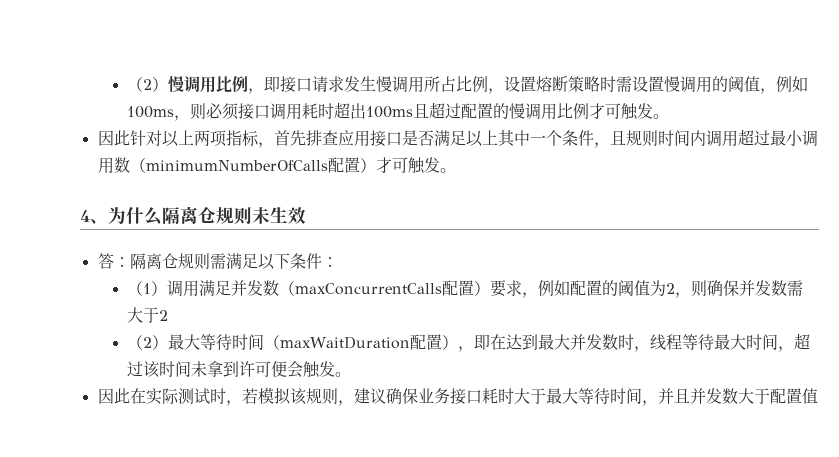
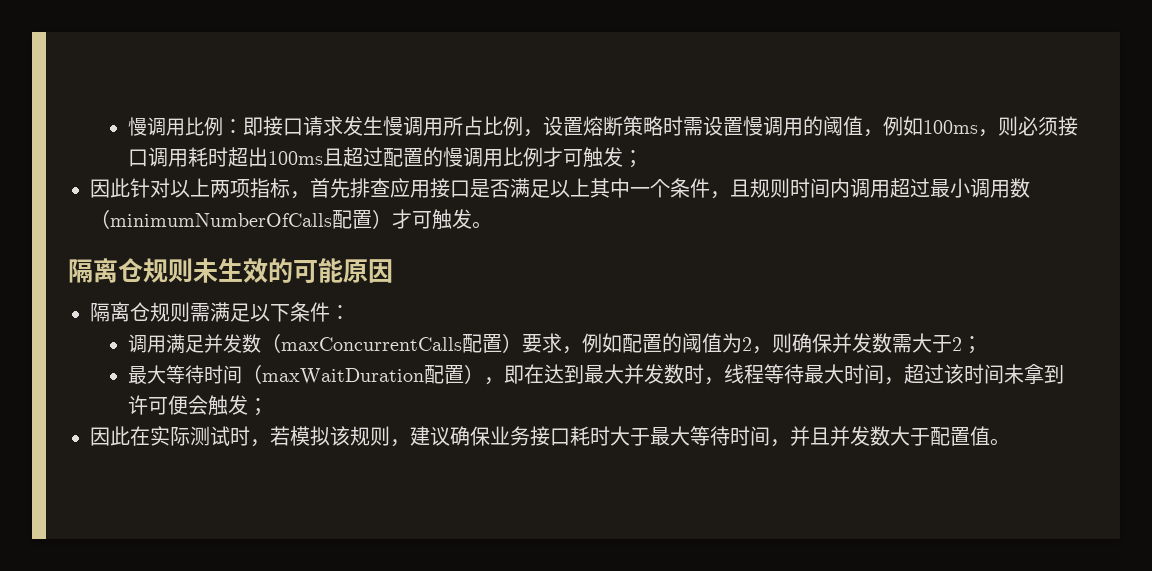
- （2）慢调用比例，即接口请求发生慢调用所占比例，设置熔断策略时需设置慢调用的阈值，例如100ms，则必须接口调用耗时超出100ms且超过配置的慢调用比例才可触发。
+ 慢调用比例：即接口请求发生慢调用所占比例，设置熔断策略时需设置慢调用的阈值，例如100ms，则必须接口调用耗时超出100ms且超过配置的慢调用比例才可触发；
- 4、为什么隔离仓规则未生效
- 答：隔离仓规则需满足以下条件：
+ 隔离仓规则未生效的可能原因
+ 隔离仓规则需满足以下条件：
- （1）调用满足并发数（maxConcurrentCalls配置）要求，例如配置的阈值为2，则确保并发数需大于2
- （2）最大等待时间（maxWaitDuration配置），即在达到最大并发数时，线程等待最大时间，超过该时间未拿到许可便会触发。
+ 调用满足并发数（maxConcurrentCalls配置）要求，例如配置的阈值为2，则确保并发数需大于2；
+ 最大等待时间（maxWaitDuration配置），即在达到最大并发数时，线程等待最大时间，超过该时间未拿到许可便会触发；
- 因此在实际测试时，若模拟该规则，建议确保业务接口耗时大于最大等待时间，并且并发数大于配置值
+ 因此在实际测试时，若模拟该规则，建议确保业务接口耗时大于最大等待时间，并且并发数大于配置值。

